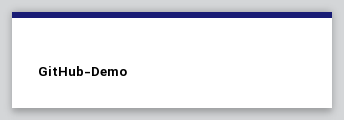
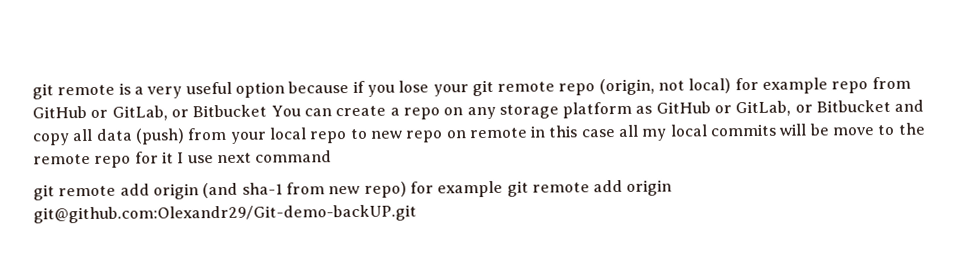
- GitHub-Demo
+ git remote is a very useful option because if you lose your git remote repo (origin, not local) for example repo from GitHub or GitLab, or Bitbucket You can create a repo on any storage platform as GitHub or GitLab, or Bitbucket and copy all data (push) from your local repo to new repo on remote in this case all my local commits will be move to the remote repo for it I use next command
+ git remote add origin (and sha-1 from new repo) for example git remote add origin git@github.com:Olexandr29/Git-demo-backUP.git

